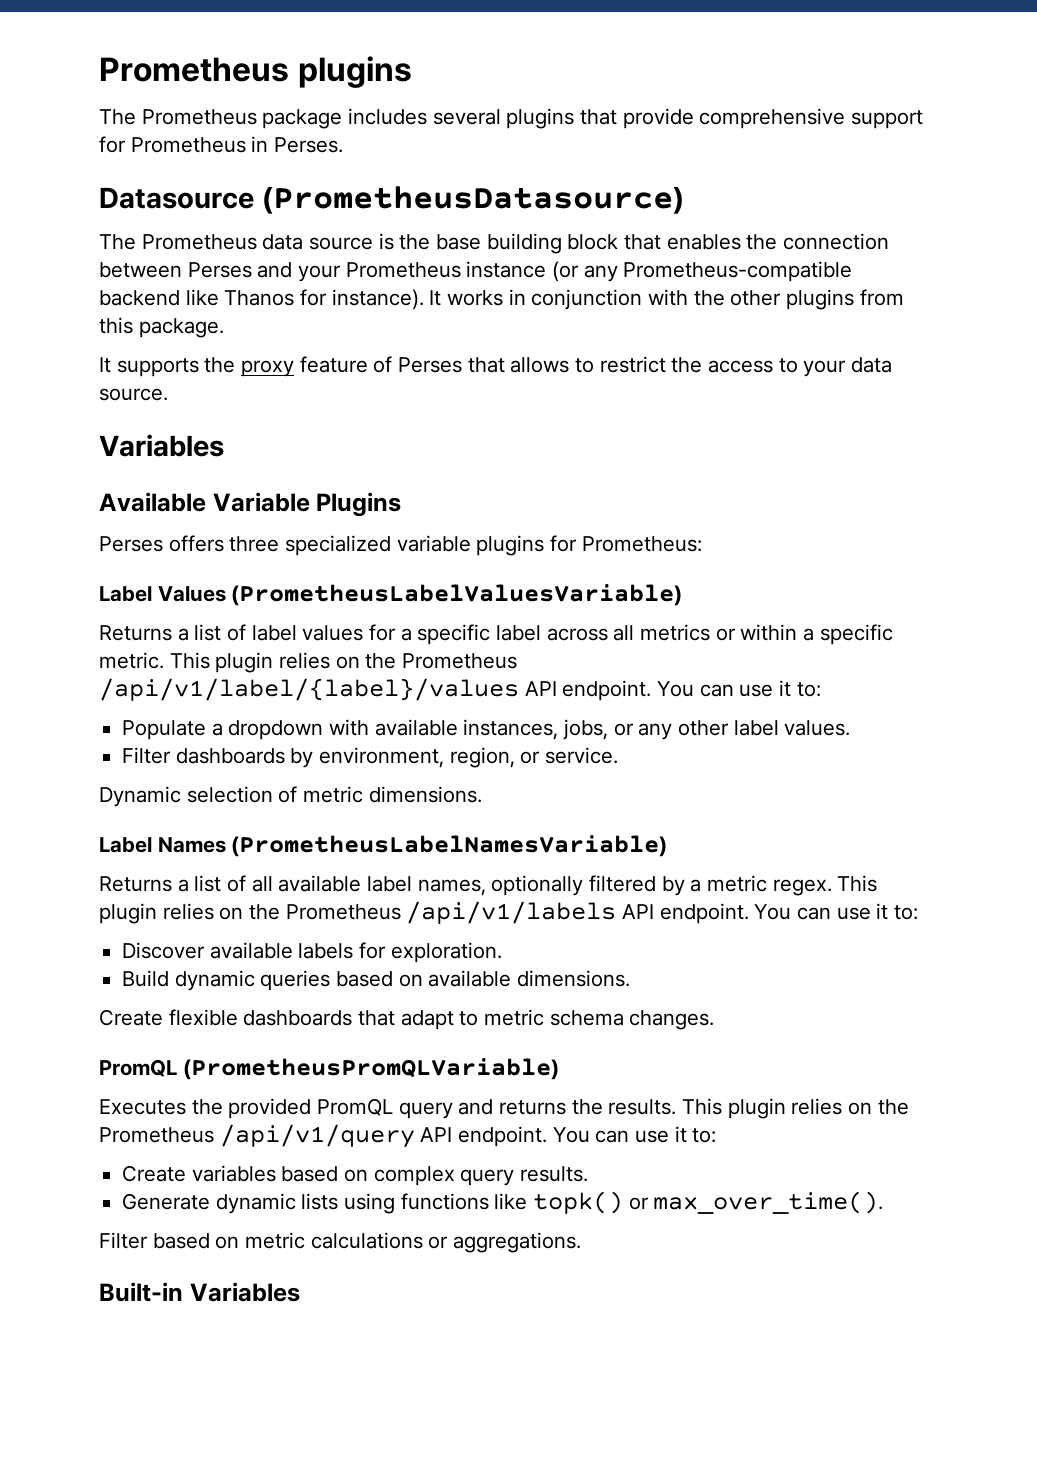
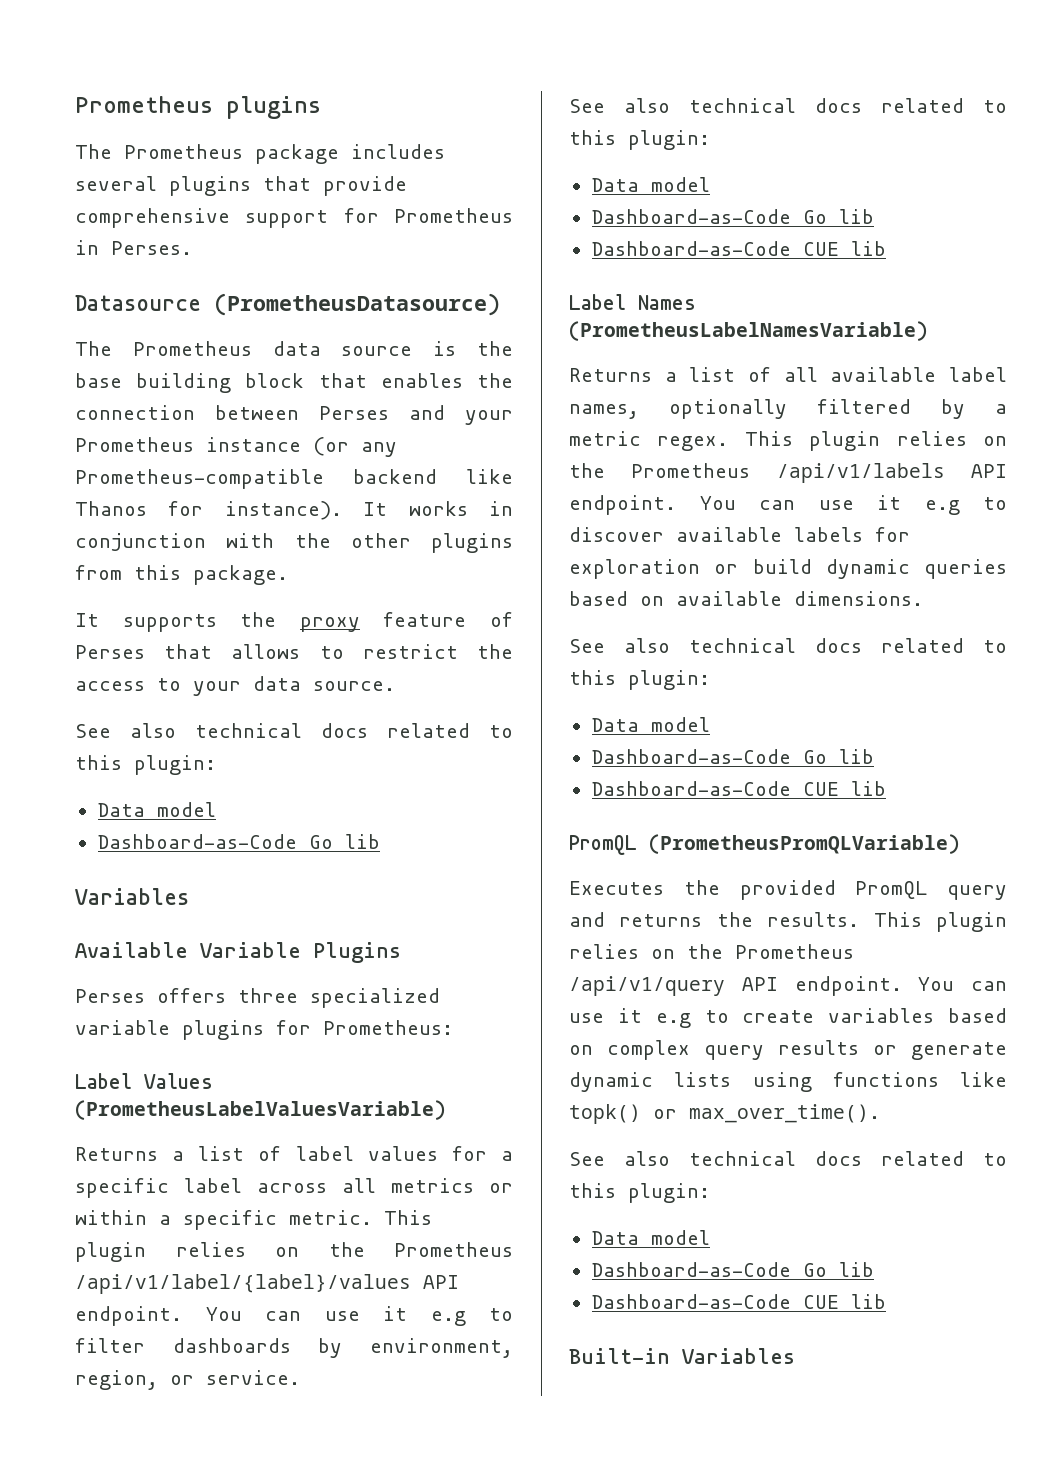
  It supports the proxy feature of Perses that allows to restrict the access to your data source.
+ See also technical docs related to this plugin:
+ Data model
+ Dashboard-as-Code Go lib
- This plugin relies on the Prometheus /api/v1/label/{label}/values API endpoint. You can use it to:
- Populate a dropdown with available instances, jobs, or any other label values.
- Filter dashboards by environment, region, or service.
- Dynamic selection of metric dimensions.
+ This plugin relies on the Prometheus /api/v1/label/{label}/values API endpoint. You can use it e.g to filter dashboards by environment, region, or service.
+ See also technical docs related to this plugin:
+ Data model
+ Dashboard-as-Code Go lib
+ Dashboard-as-Code CUE lib
- This plugin relies on the Prometheus /api/v1/labels API endpoint. You can use it to:
- Discover available labels for exploration.
- Build dynamic queries based on available dimensions.
- Create flexible dashboards that adapt to metric schema changes.
+ This plugin relies on the Prometheus /api/v1/labels API endpoint. You can use it e.g to discover available labels for exploration or build dynamic queries based on available dimensions.
+ See also technical docs related to this plugin:
+ Data model
+ Dashboard-as-Code Go lib
+ Dashboard-as-Code CUE lib
- This plugin relies on the Prometheus /api/v1/query API endpoint. You can use it to:
- Create variables based on complex query results.
- Generate dynamic lists using functions like topk() or max_over_time().
- Filter based on metric calculations or aggregations.
+ This plugin relies on the Prometheus /api/v1/query API endpoint. You can use it e.g to create variables based on complex query results or generate dynamic lists using functions like topk() or max_over_time().
+ See also technical docs related to this plugin:
+ Data model
+ Dashboard-as-Code Go lib
+ Dashboard-as-Code CUE lib

